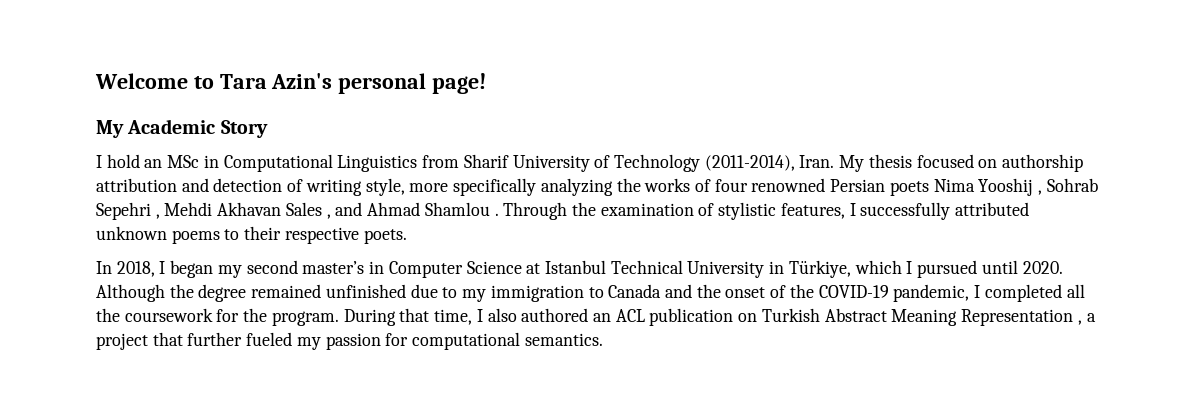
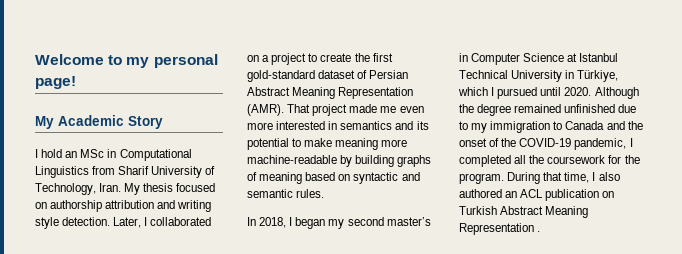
- Welcome to Tara Azin's personal page!
+ Welcome to my personal page!
- I hold an MSc in Computational Linguistics from Sharif University of Technology (2011-2014), Iran.
+ I hold an MSc in Computational Linguistics from Sharif University of Technology, Iran.
- My thesis focused on authorship attribution and detection of writing style, more specifically analyzing the works of four renowned Persian poets Nima Yooshij , Sohrab Sepehri , Mehdi Akhavan Sales , and Ahmad Shamlou . Through the examination of stylistic features, I successfully attributed unknown poems to their respective poets.
+ My thesis focused on authorship attribution and writing style detection. Later, I collaborated on a project to create the first gold-standard dataset of Persian Abstract Meaning Representation (AMR). That project made me even more interested in semantics and its potential to make meaning more machine-readable by building graphs of meaning based on syntactic and semantic rules.
- During that time, I also authored an ACL publication on Turkish Abstract Meaning Representation , a project that further fueled my passion for computational semantics.
+ During that time, I also authored an ACL publication on Turkish Abstract Meaning Representation .

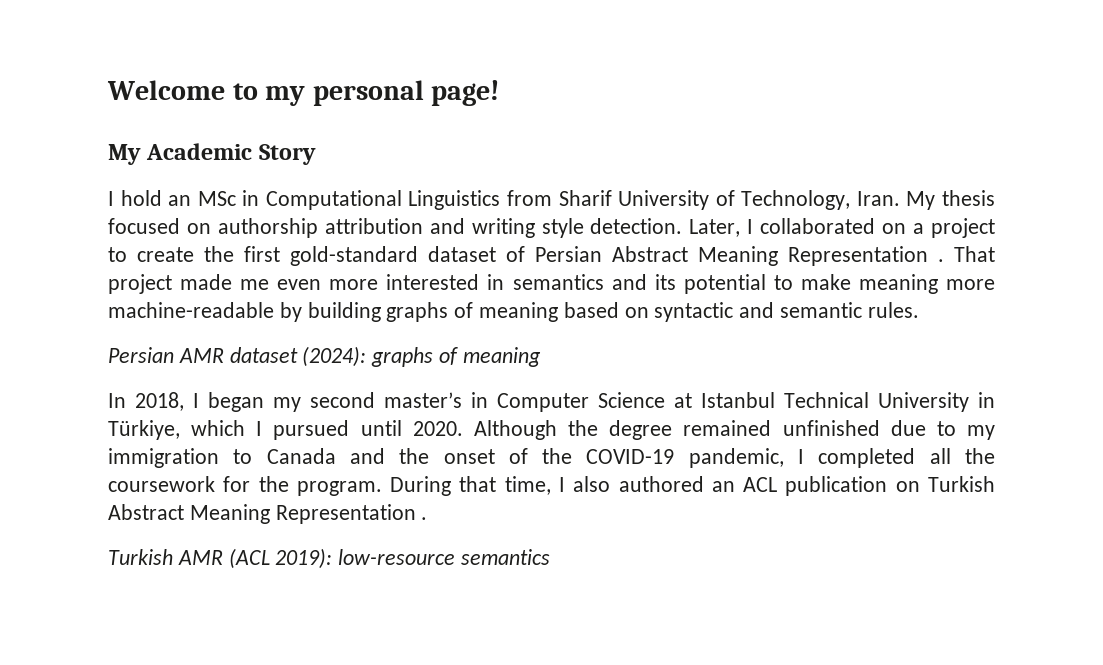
- Later, I collaborated on a project to create the first gold-standard dataset of Persian Abstract Meaning Representation (AMR).
+ Later, I collaborated on a project to create the first gold-standard dataset of Persian Abstract Meaning Representation .
+ Persian AMR dataset (2024): graphs of meaning
+ Turkish AMR (ACL 2019): low-resource semantics

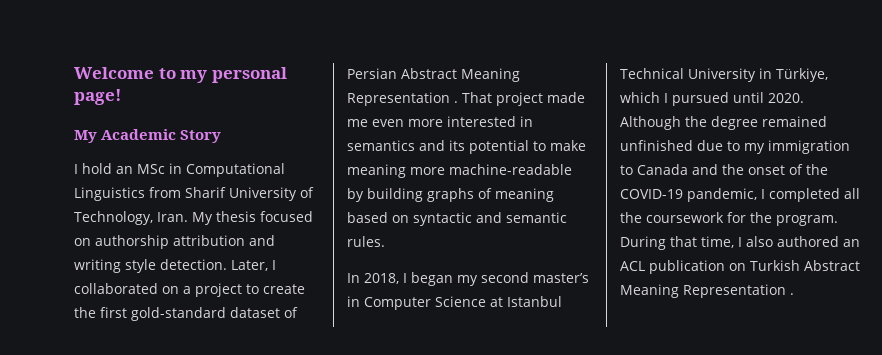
- Persian AMR dataset (2024): graphs of meaning
- Turkish AMR (ACL 2019): low-resource semantics

